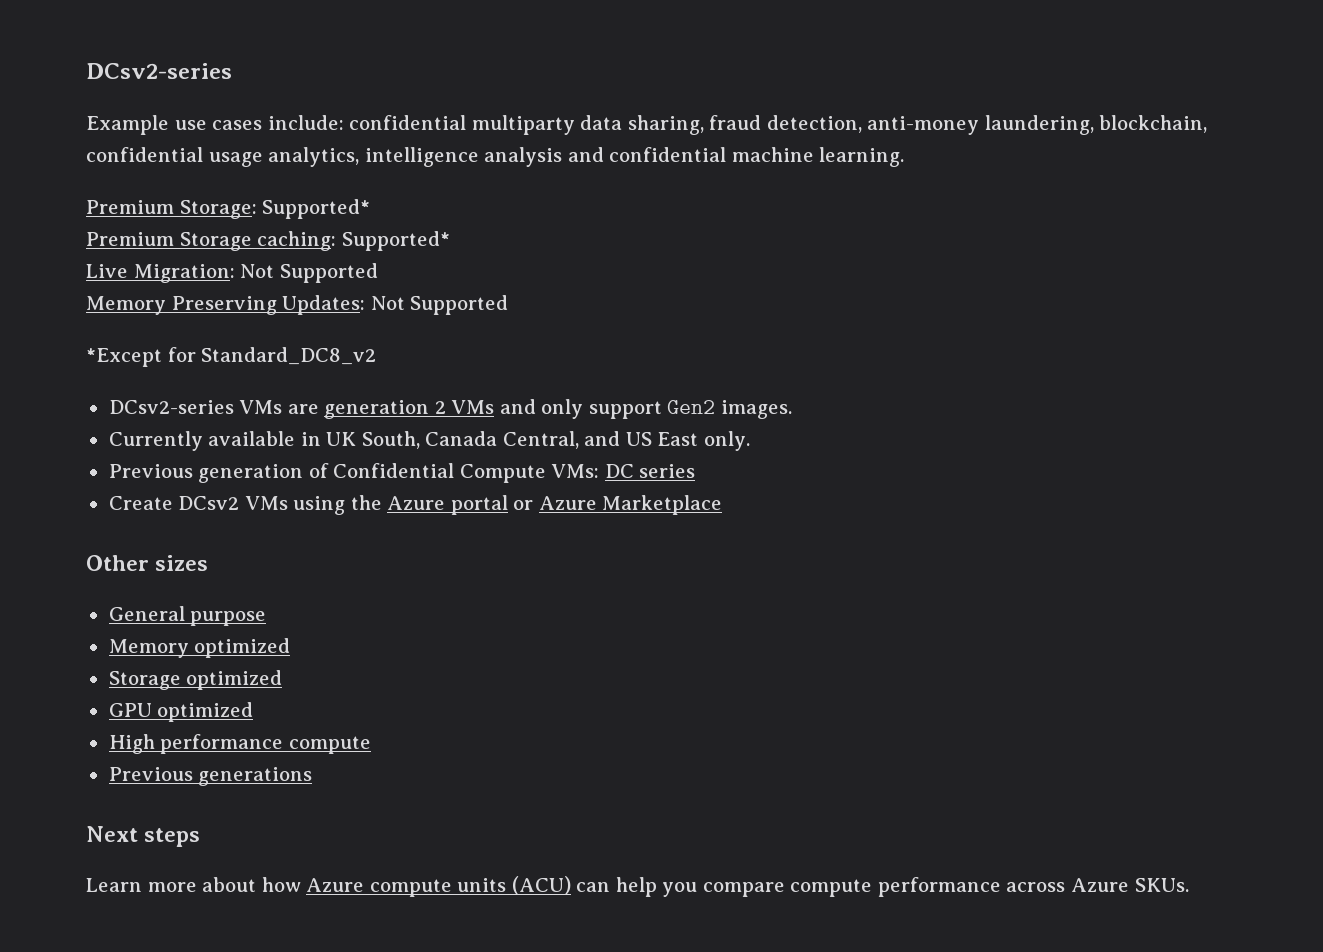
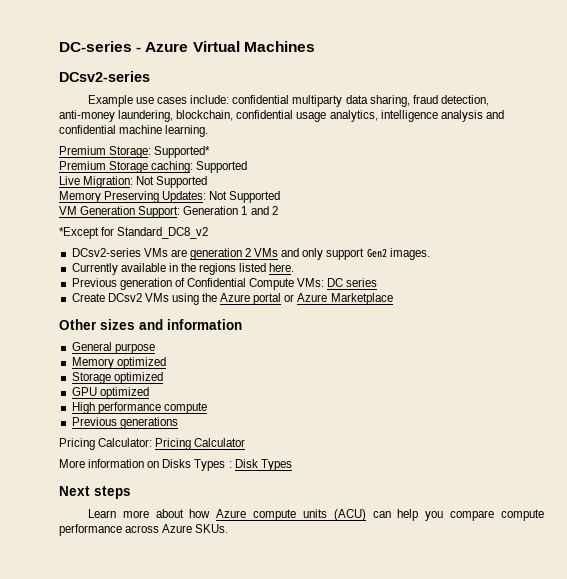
+ DC-series - Azure Virtual Machines
- Premium Storage caching: Supported*
+ Premium Storage caching: Supported
+ VM Generation Support: Generation 1 and 2
- Currently available in UK South, Canada Central, and US East only.
+ Currently available in the regions listed here.
- Other sizes
+ Other sizes and information
+ Pricing Calculator: Pricing Calculator
+ More information on Disks Types : Disk Types

